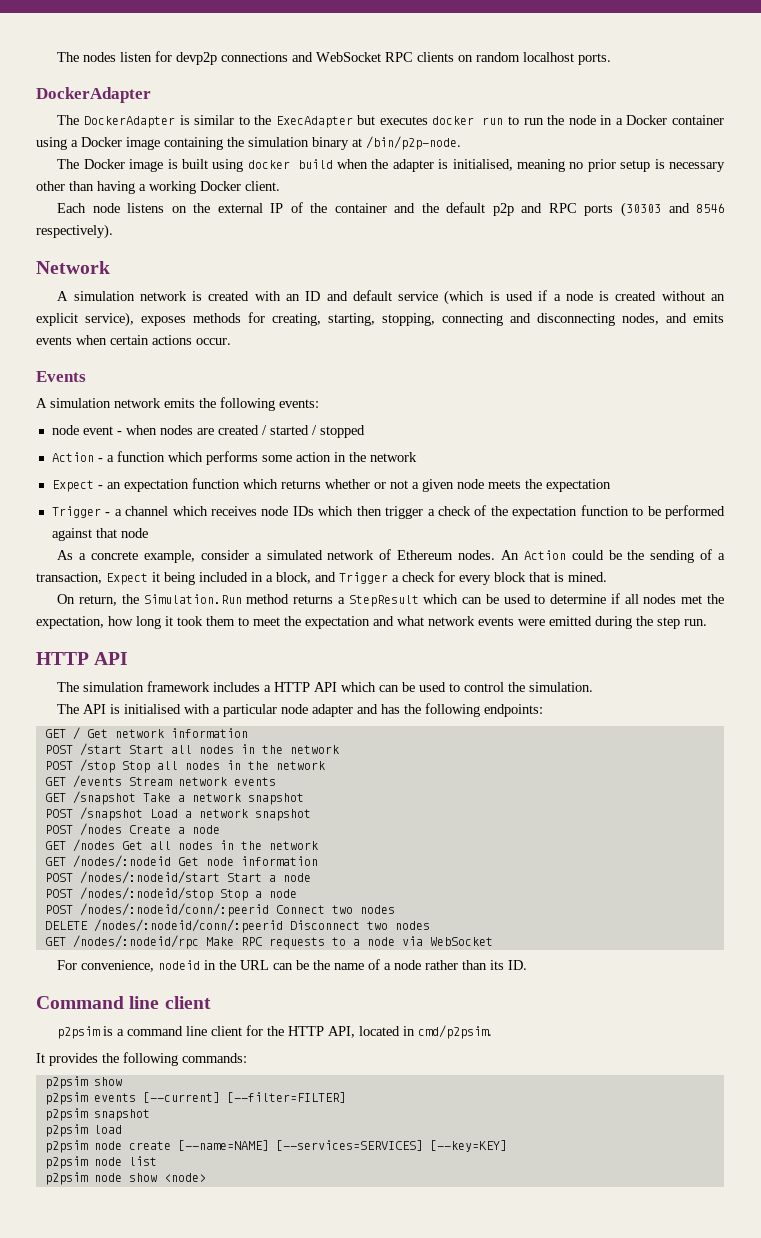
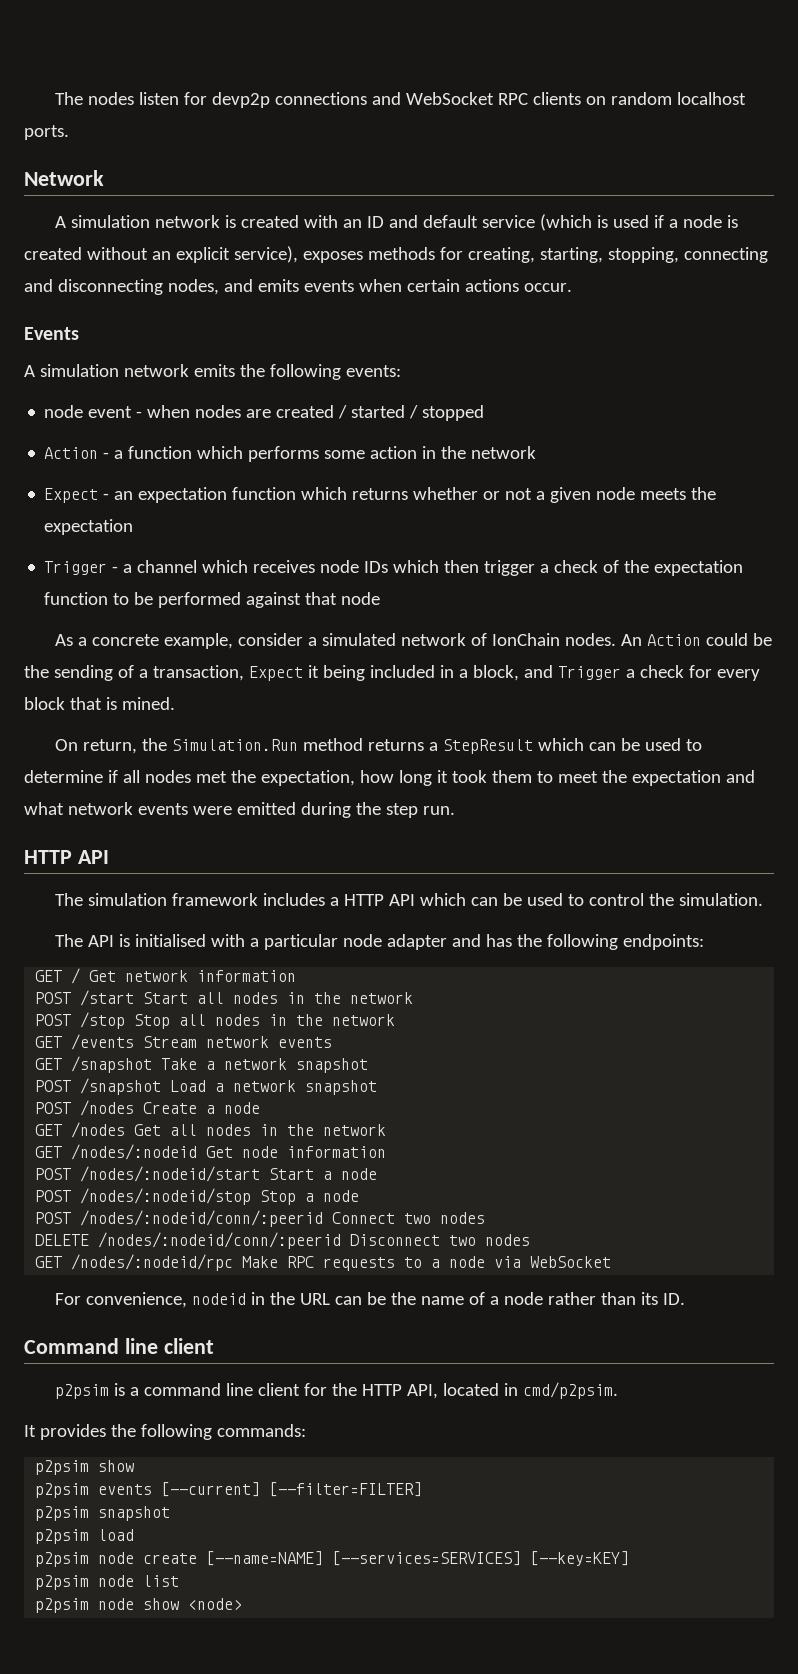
  The nodes listen for devp2p connections and WebSocket RPC clients on random localhost ports.
- DockerAdapter
- The DockerAdapter is similar to the ExecAdapter but executes docker run to run the node in a Docker container using a Docker image containing the simulation binary at /bin/p2p-node.
- The Docker image is built using docker build when the adapter is initialised, meaning no prior setup is necessary other than having a working Docker client.
- Each node listens on the external IP of the container and the default p2p and RPC ports (30303 and 8546 respectively).
- As a concrete example, consider a simulated network of Ethereum nodes.
+ As a concrete example, consider a simulated network of IonChain nodes.

